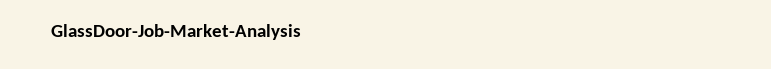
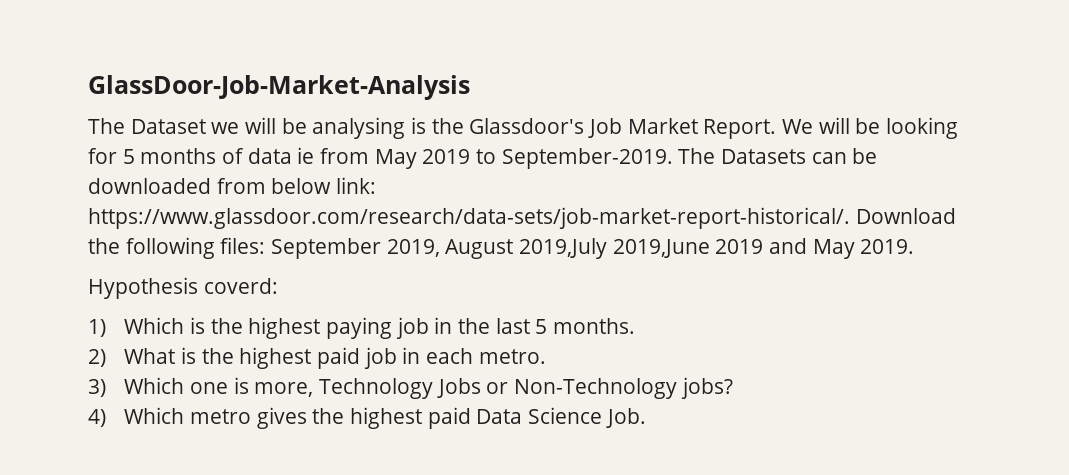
+ The Dataset we will be analysing is the Glassdoor's Job Market Report. We will be looking for 5 months of data ie from May 2019 to September-2019. The Datasets can be downloaded from below link: https://www.glassdoor.com/research/data-sets/job-market-report-historical/. Download the following files: September 2019, August 2019,July 2019,June 2019 and May 2019.
+ Hypothesis coverd:
+ 1) Which is the highest paying job in the last 5 months.
+ 2) What is the highest paid job in each metro.
+ 3) Which one is more, Technology Jobs or Non-Technology jobs?
+ 4) Which metro gives the highest paid Data Science Job.

